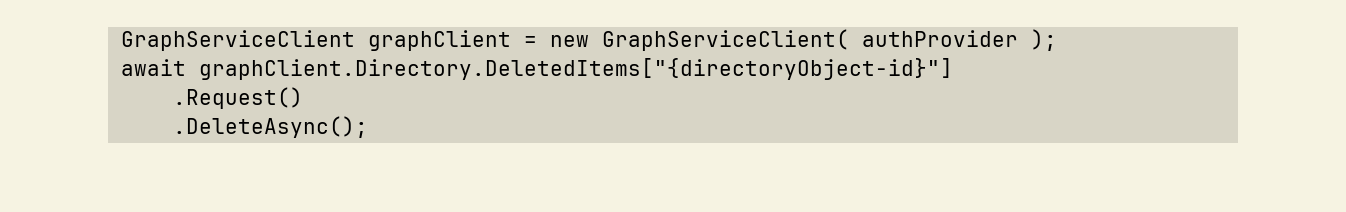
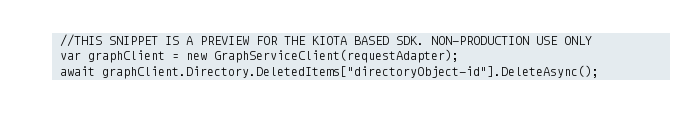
- GraphServiceClient graphClient = new GraphServiceClient( authProvider );
- await graphClient.Directory.DeletedItems["{directoryObject-id}"]
- .Request()
- .DeleteAsync();
+ //THIS SNIPPET IS A PREVIEW FOR THE KIOTA BASED SDK. NON-PRODUCTION USE ONLY
+ var graphClient = new GraphServiceClient(requestAdapter);
+ await graphClient.Directory.DeletedItems["directoryObject-id"].DeleteAsync();

